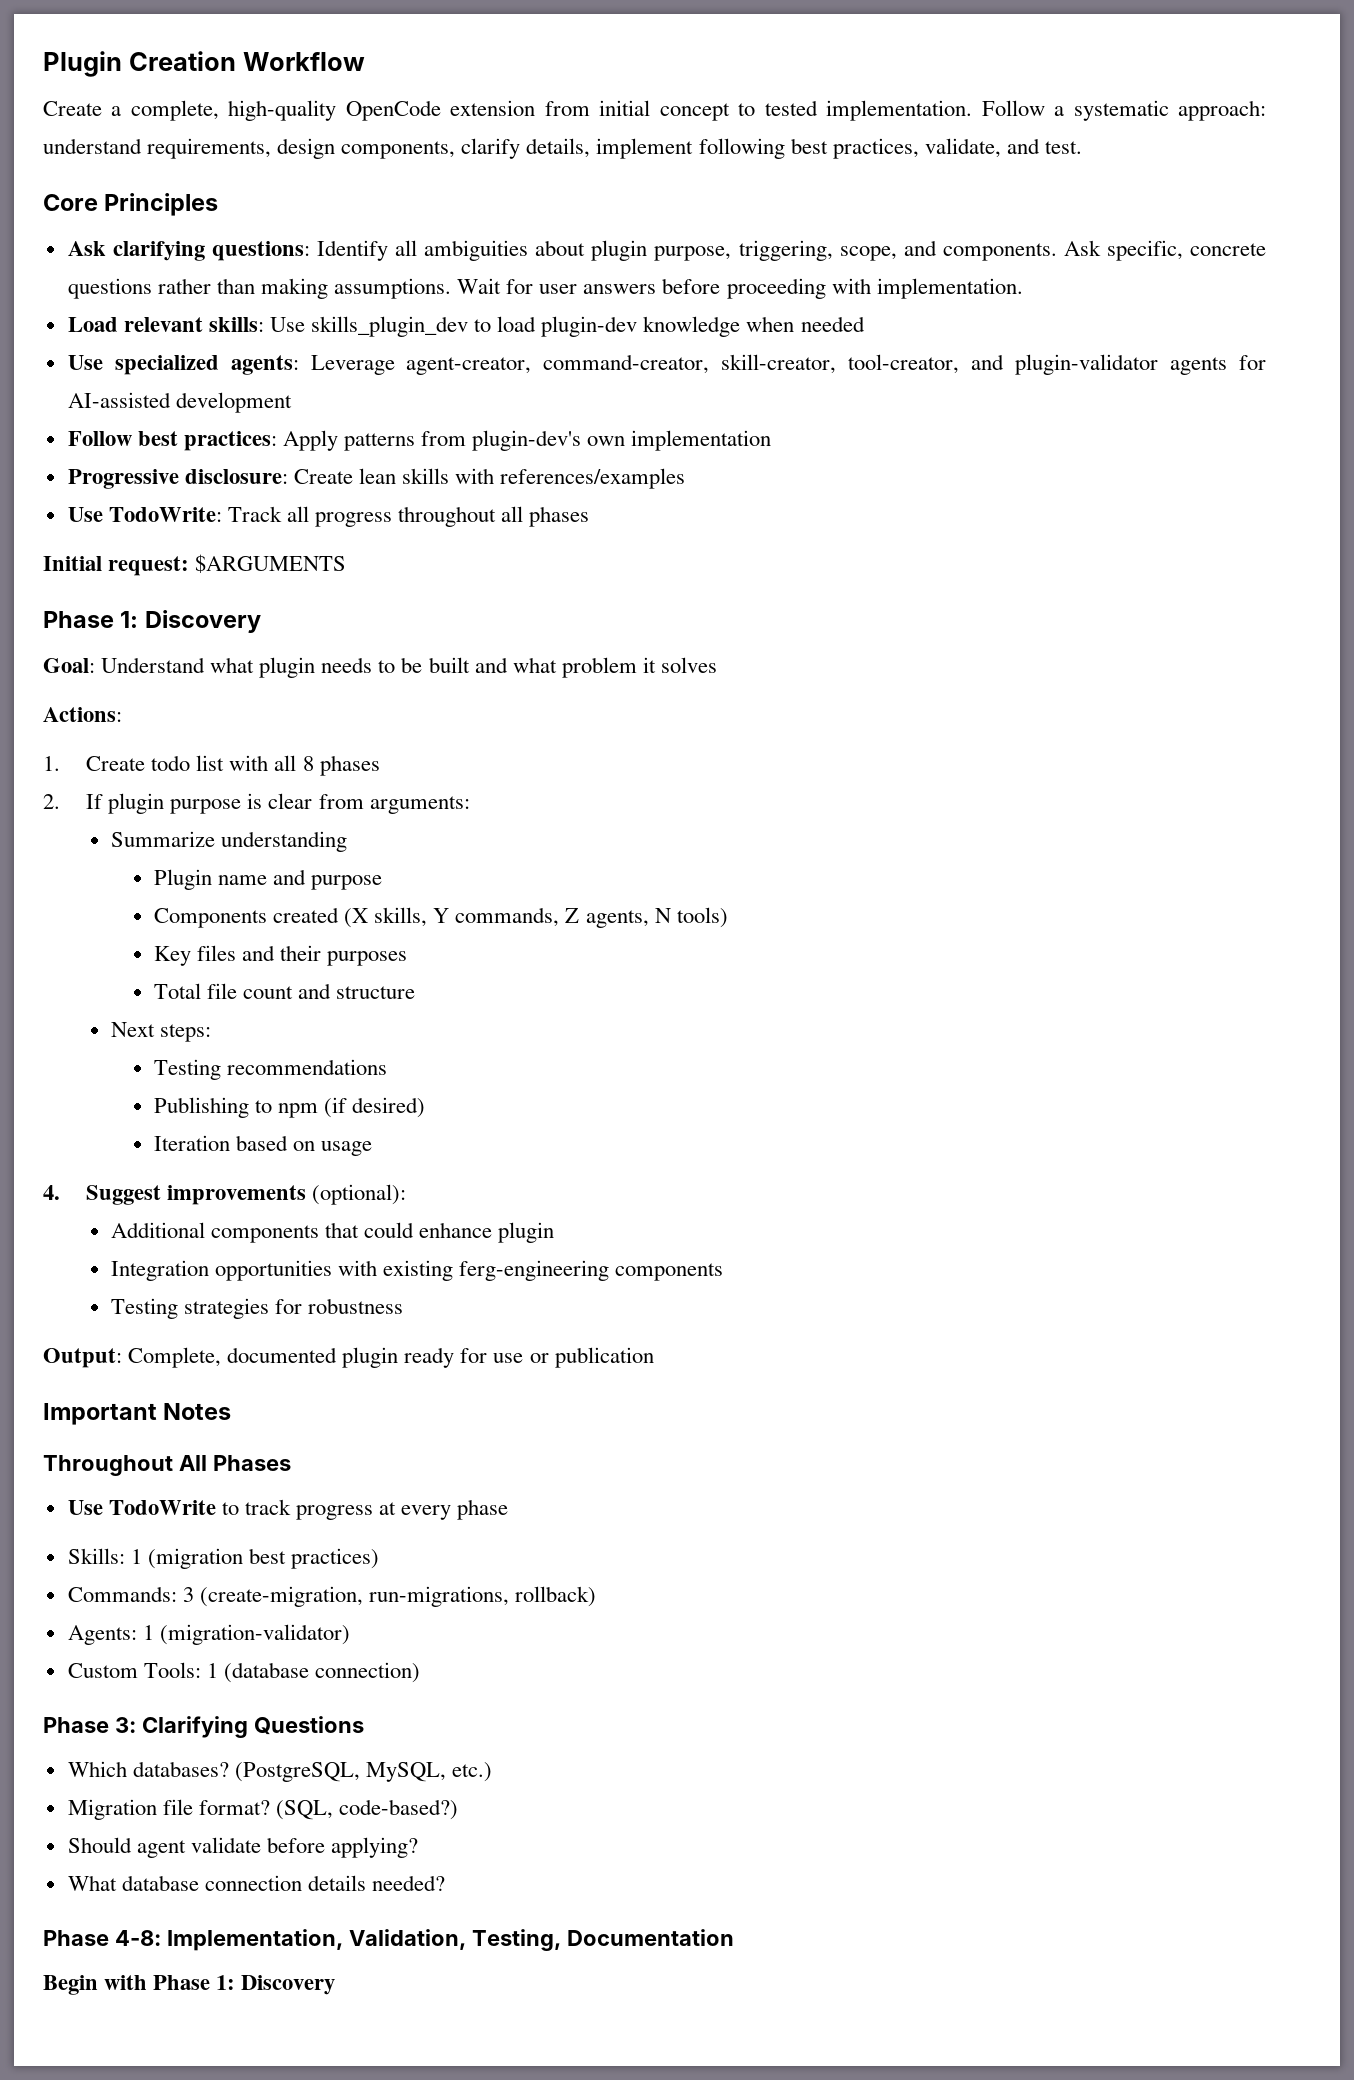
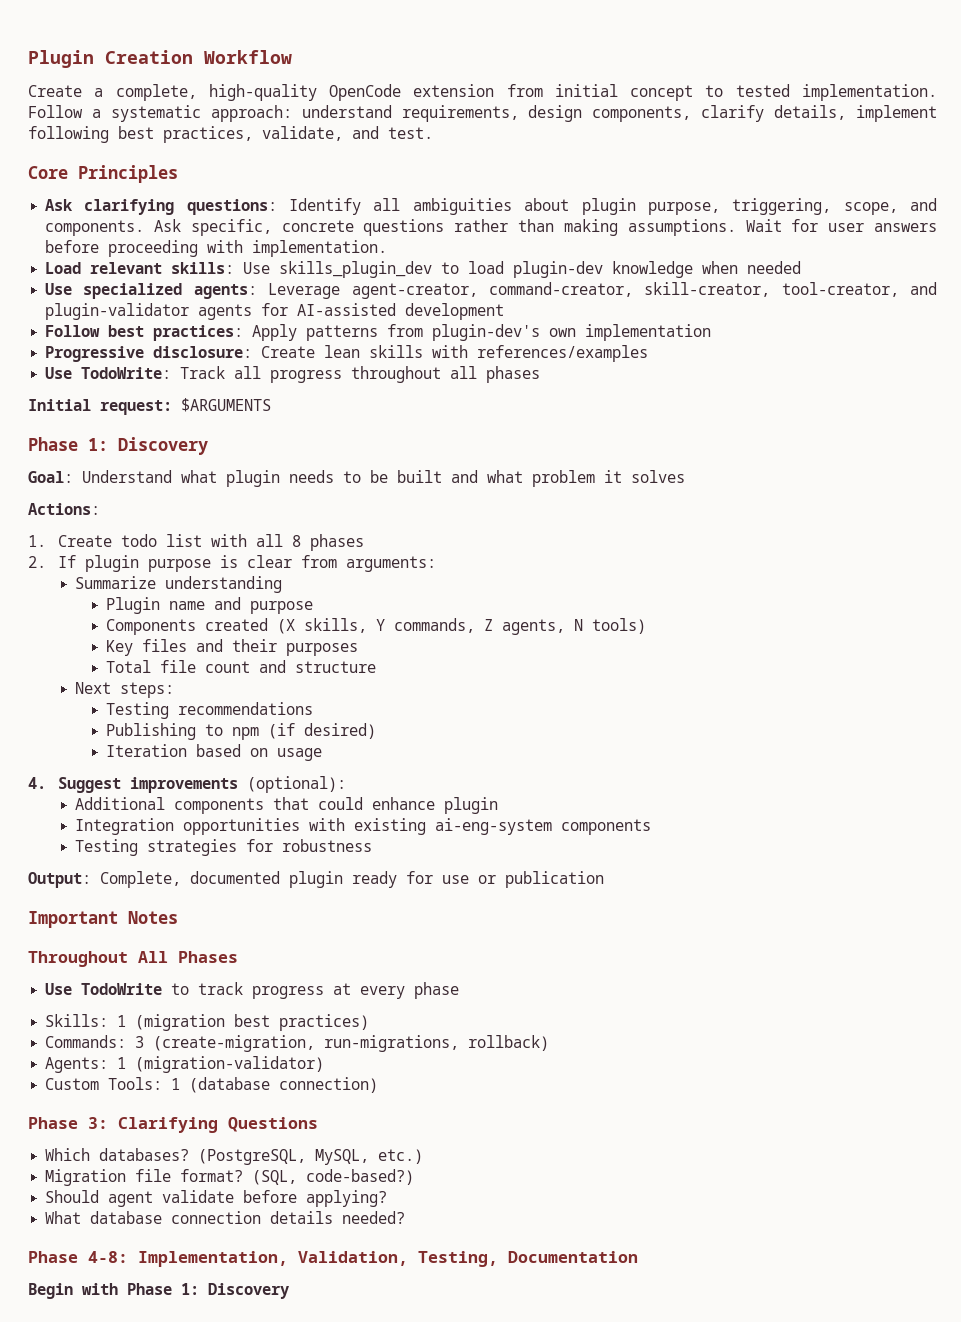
- Integration opportunities with existing ferg-engineering components
+ Integration opportunities with existing ai-eng-system components

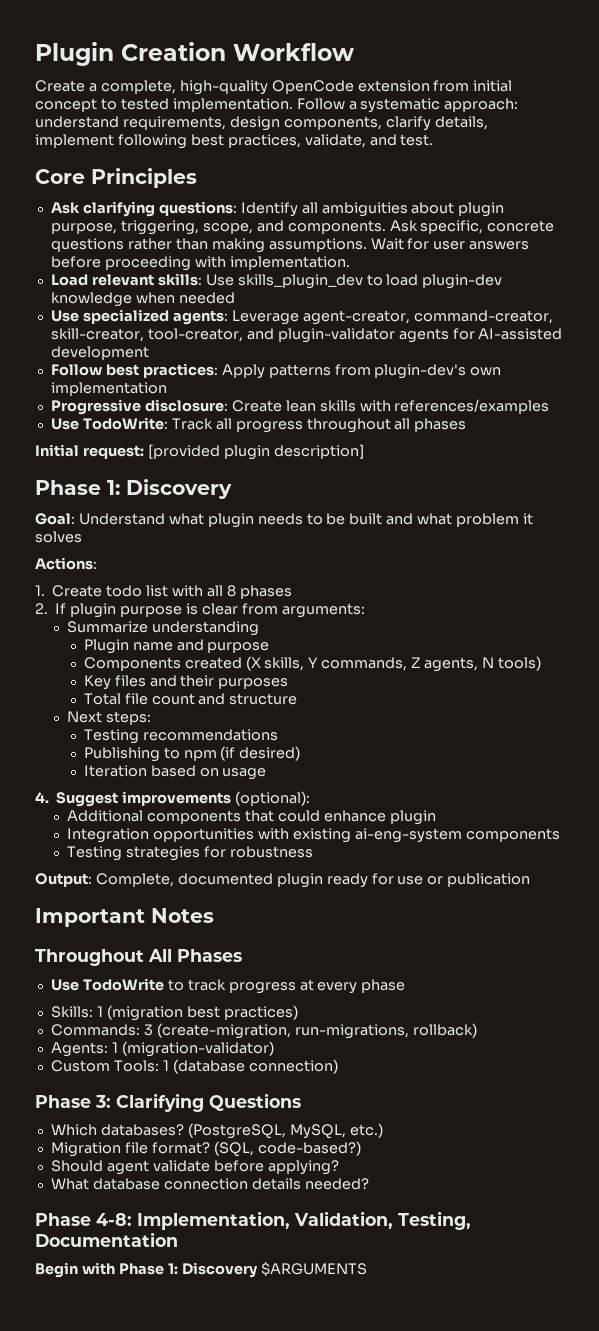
- Initial request: $ARGUMENTS
+ Initial request: [provided plugin description]
- Begin with Phase 1: Discovery
+ Begin with Phase 1: Discovery $ARGUMENTS

